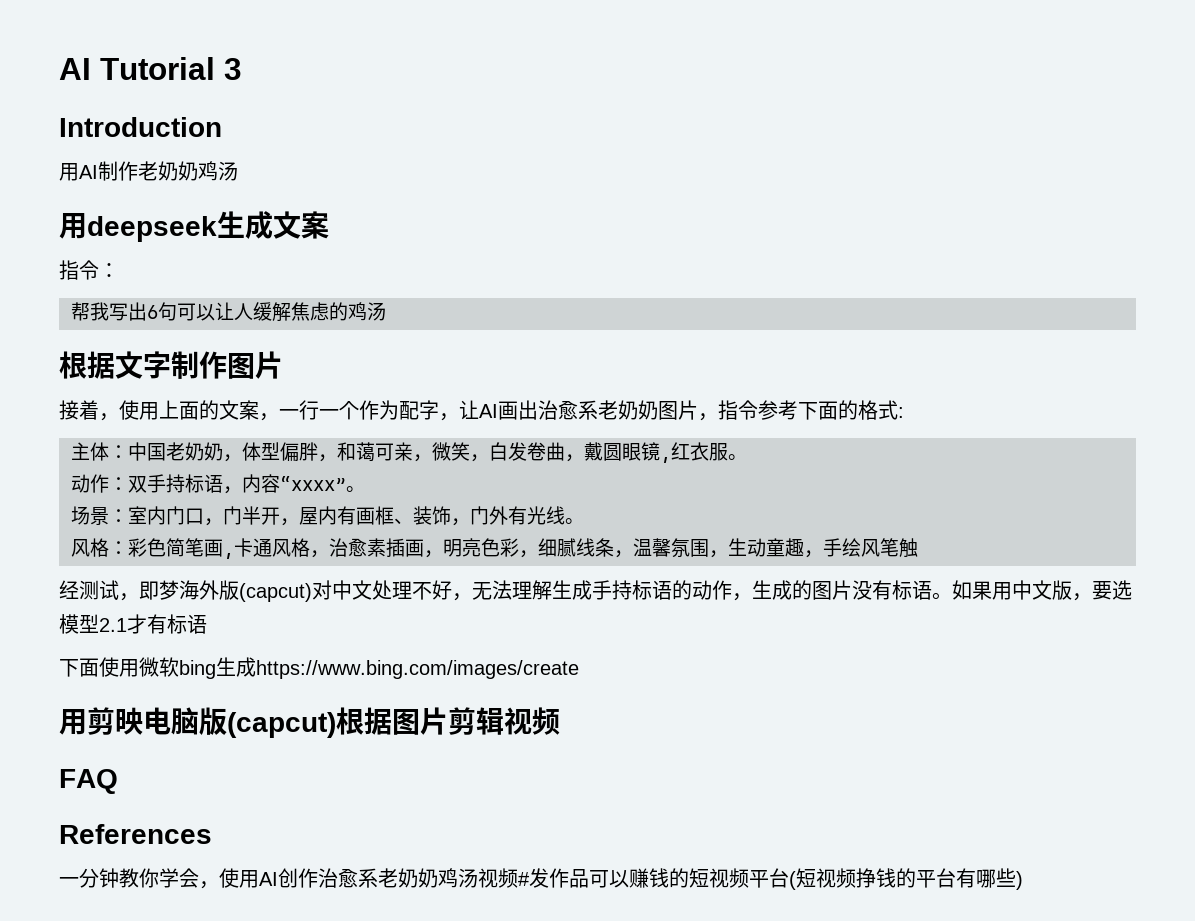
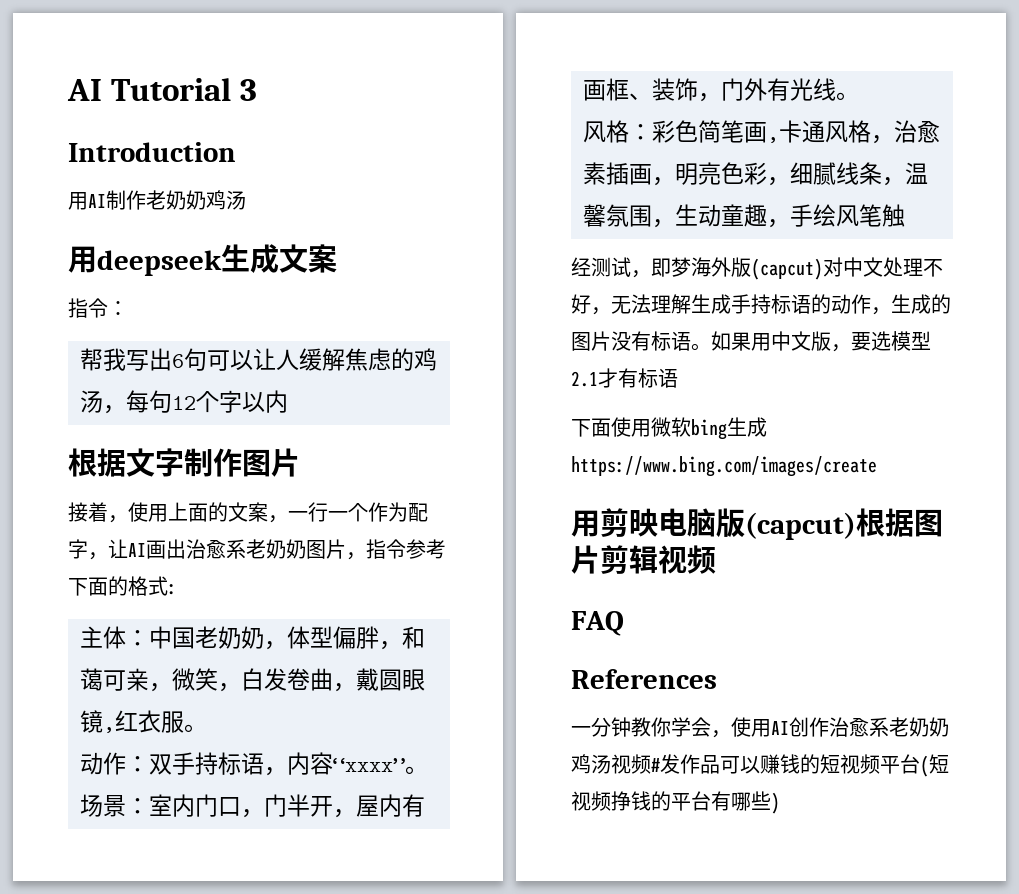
- 帮我写出6句可以让人缓解焦虑的鸡汤
+ 帮我写出6句可以让人缓解焦虑的鸡汤，每句12个字以内

